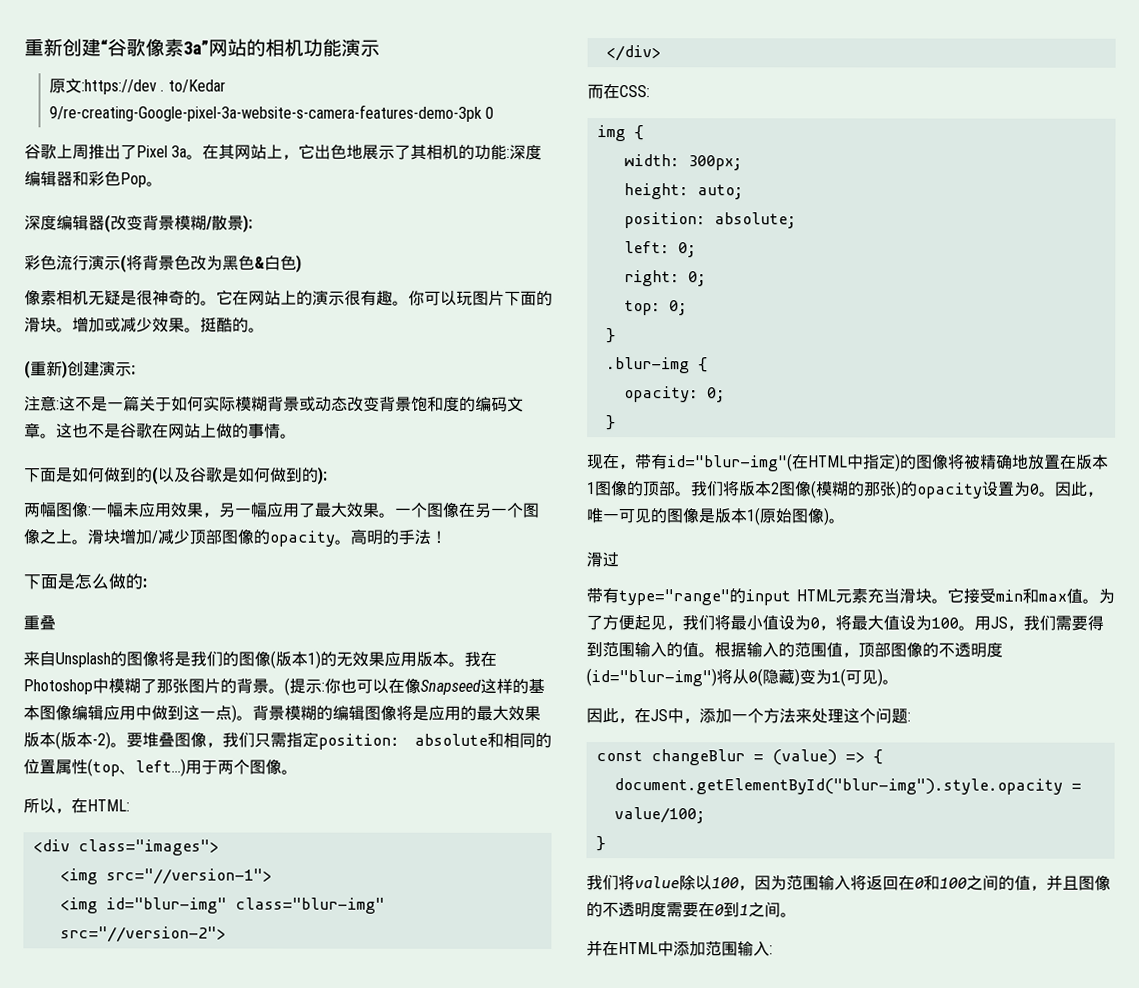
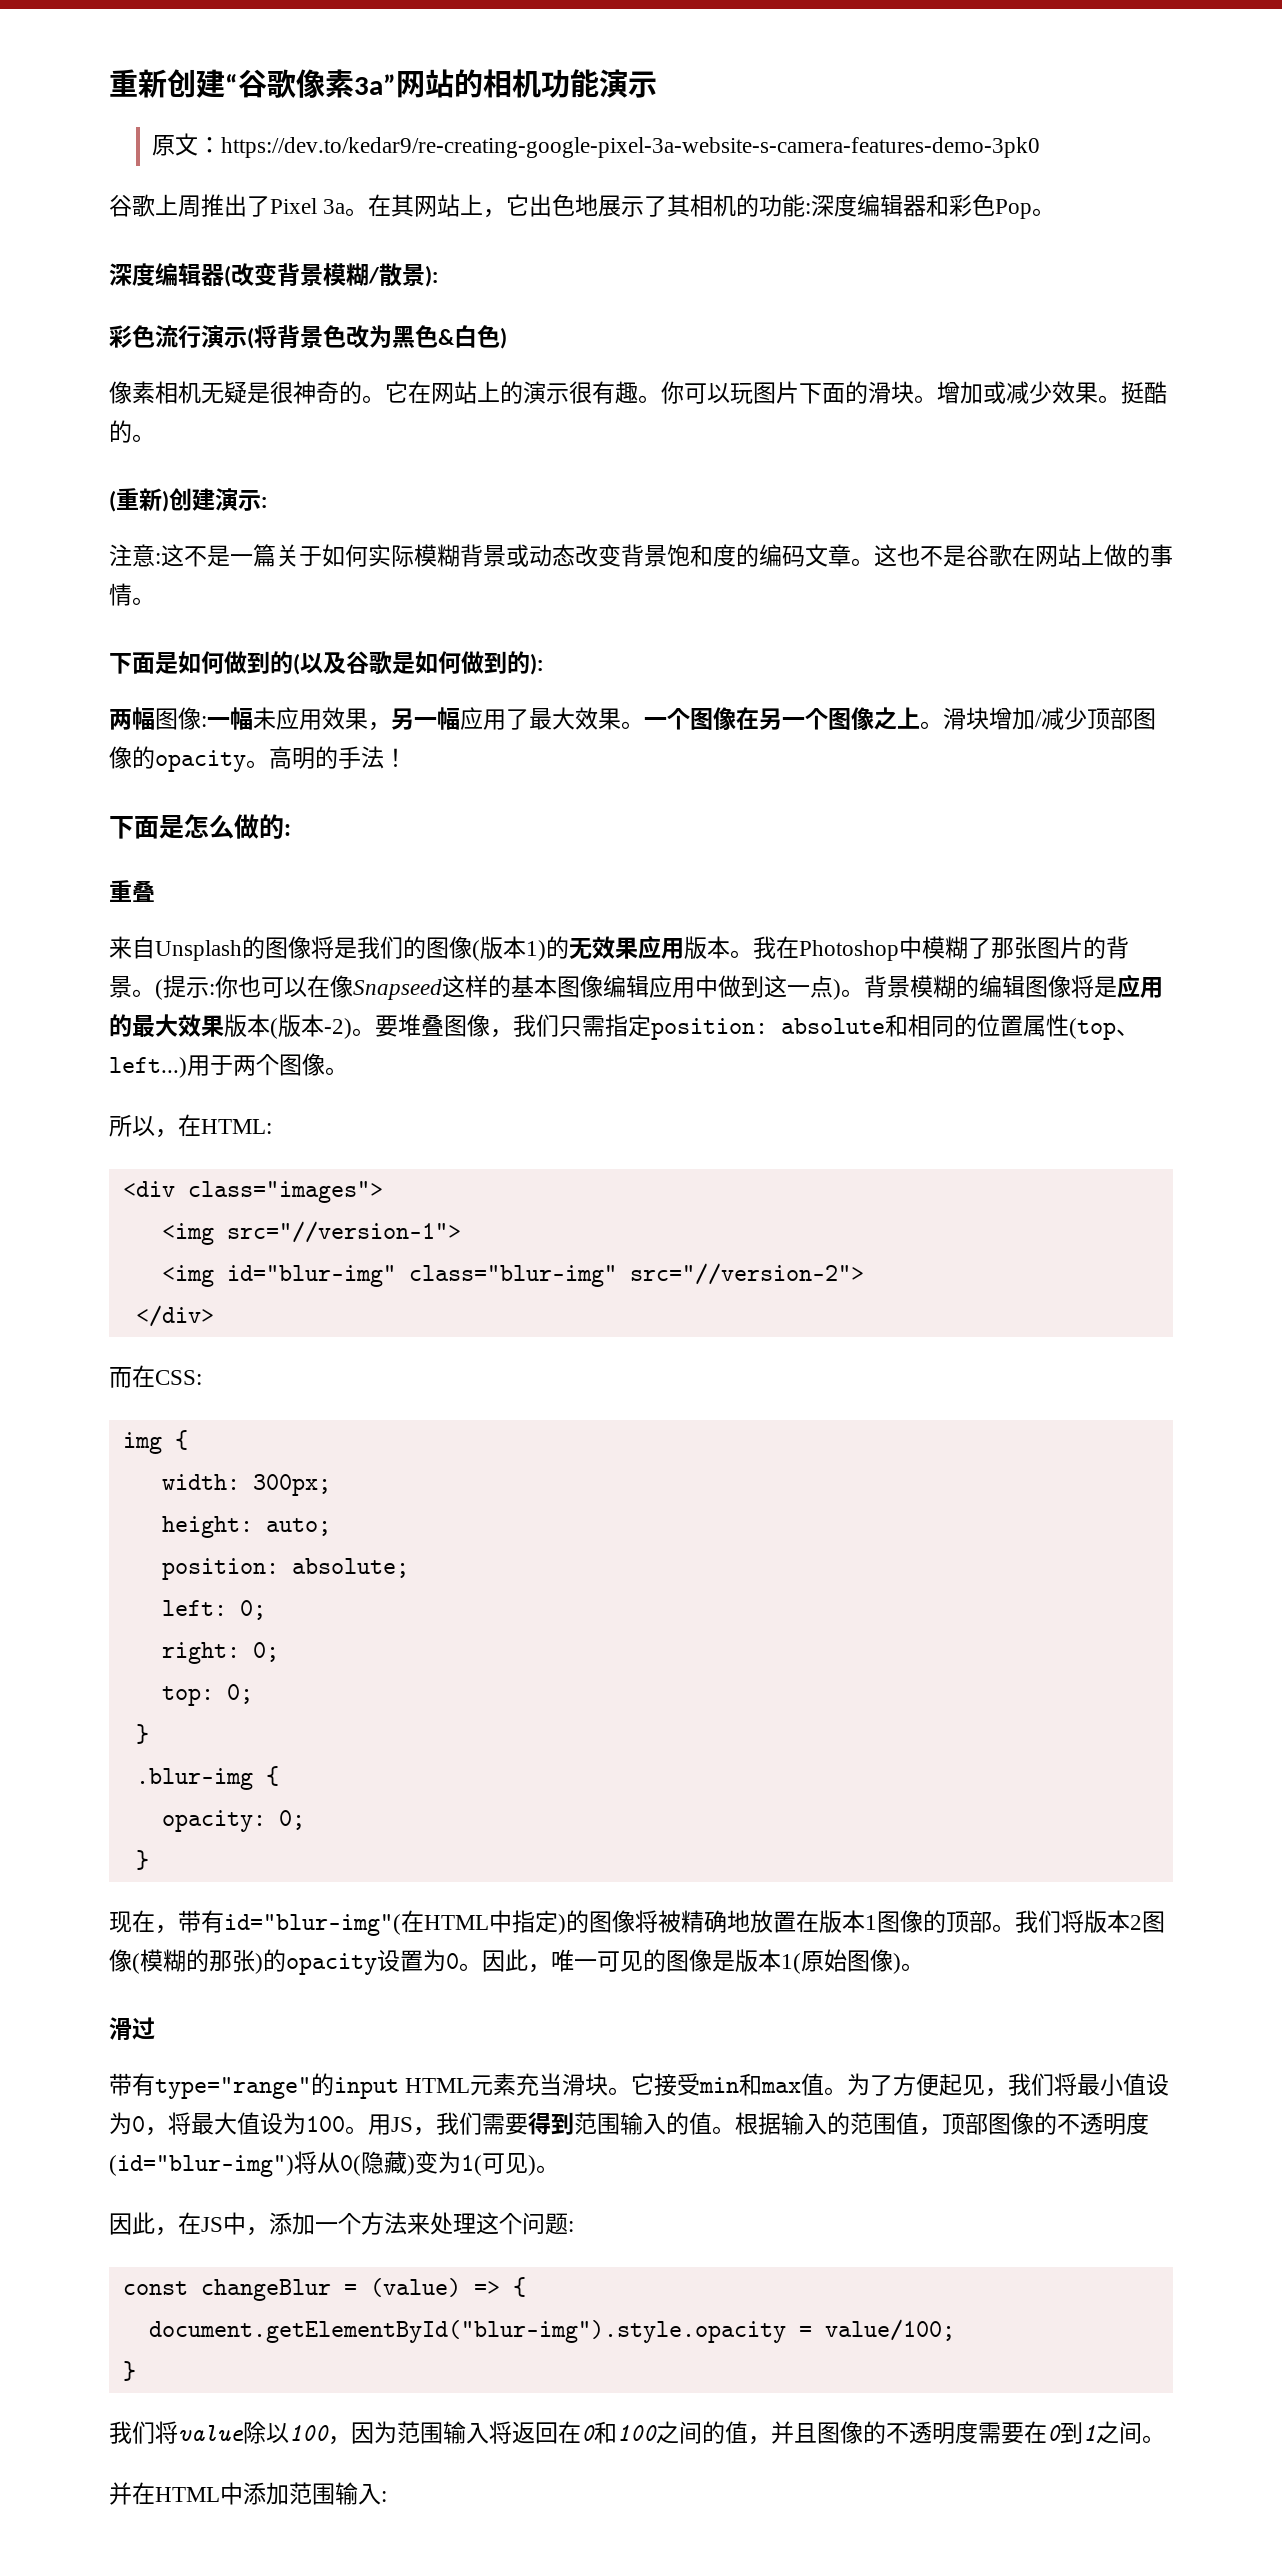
- 原文:https://dev . to/Kedar 9/re-creating-Google-pixel-3a-website-s-camera-features-demo-3pk 0
+ 原文：https://dev.to/kedar9/re-creating-google-pixel-3a-website-s-camera-features-demo-3pk0

